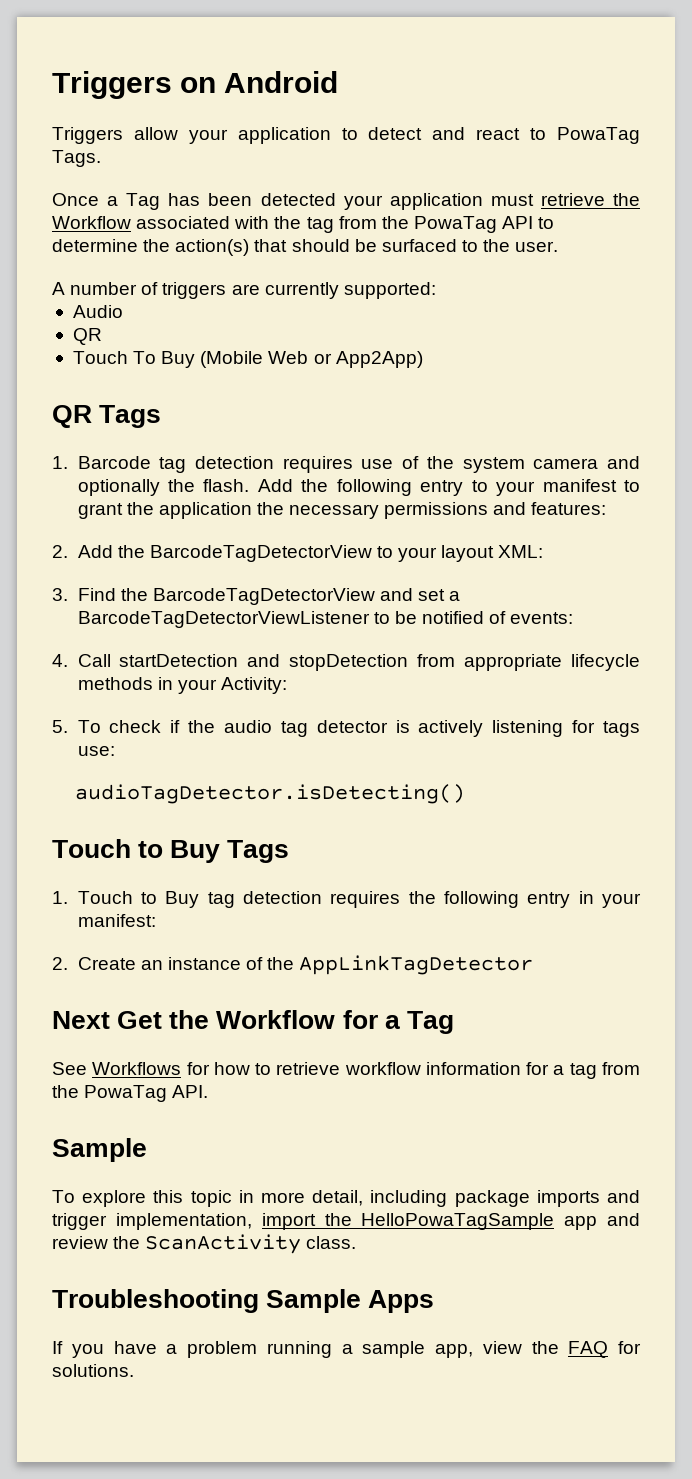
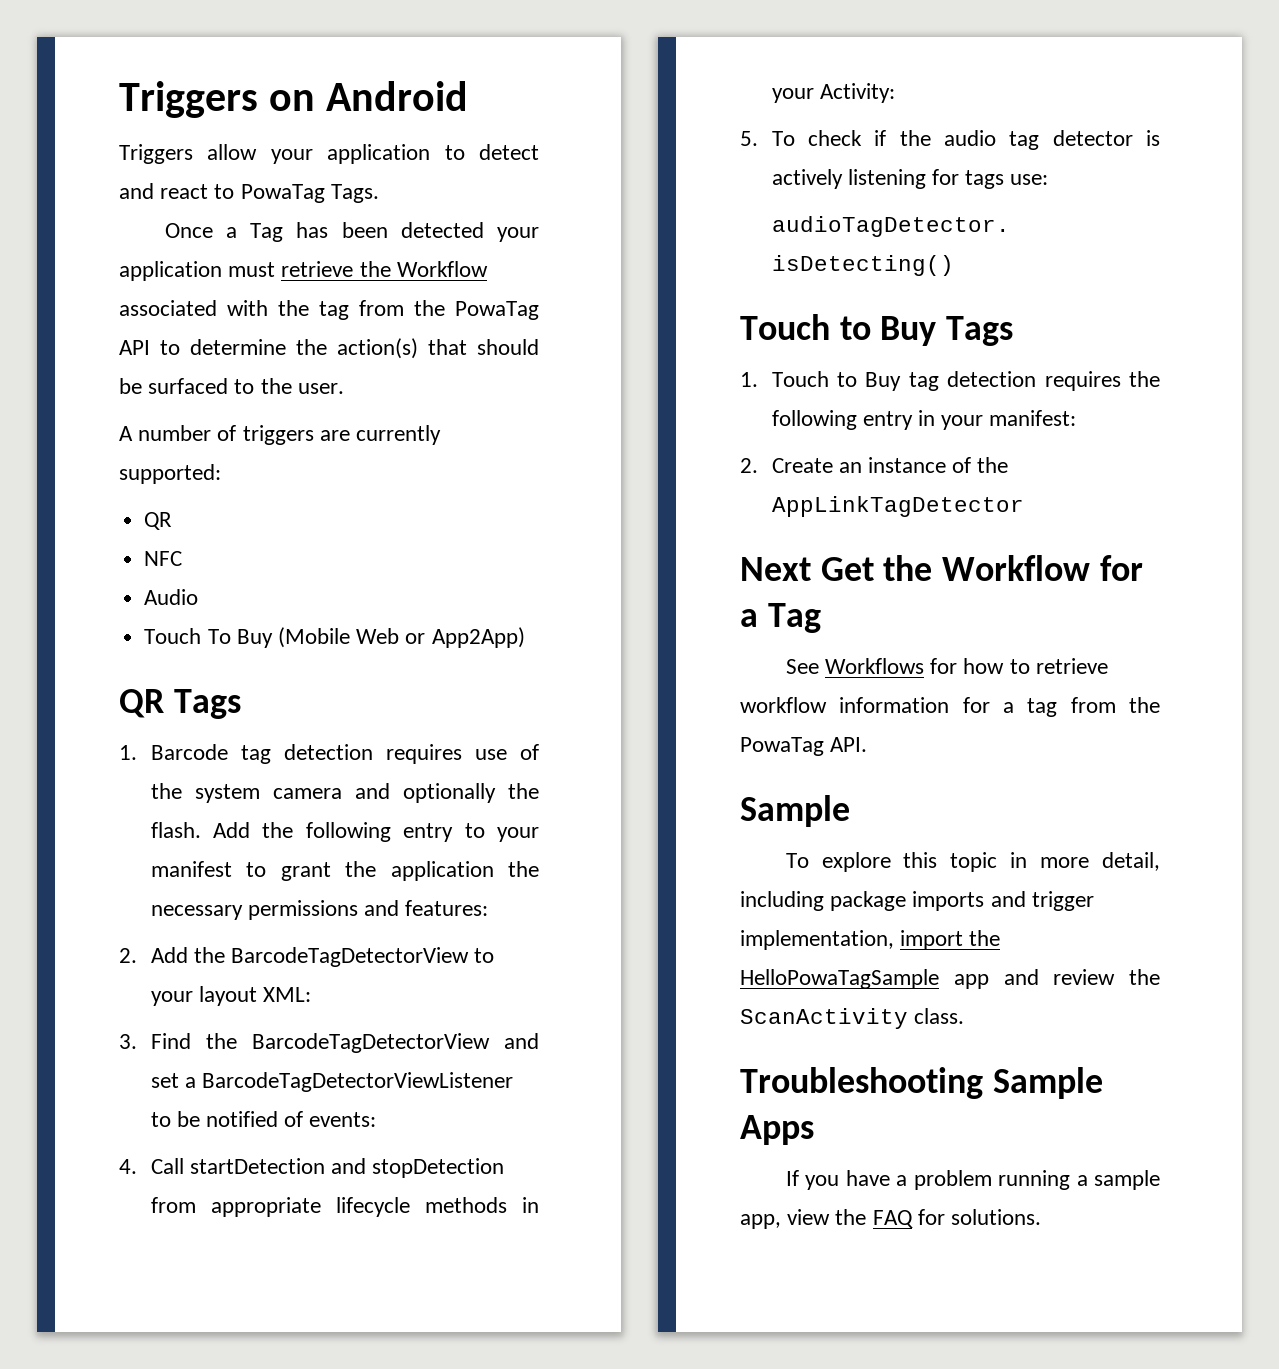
  A number of triggers are currently supported:
+ QR
+ NFC
  Audio
- QR

